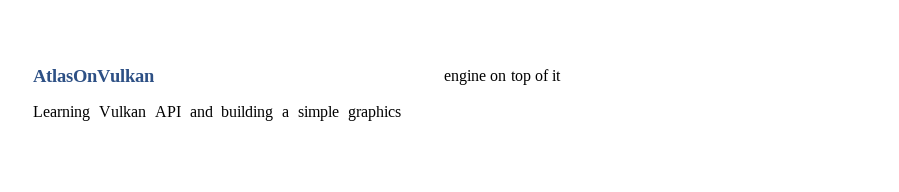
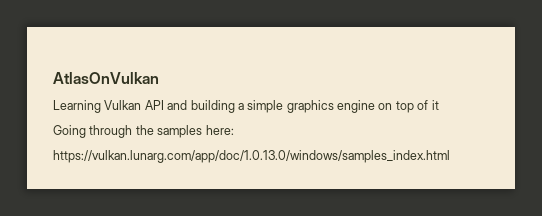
+ Going through the samples here:
+ https://vulkan.lunarg.com/app/doc/1.0.13.0/windows/samples_index.html

